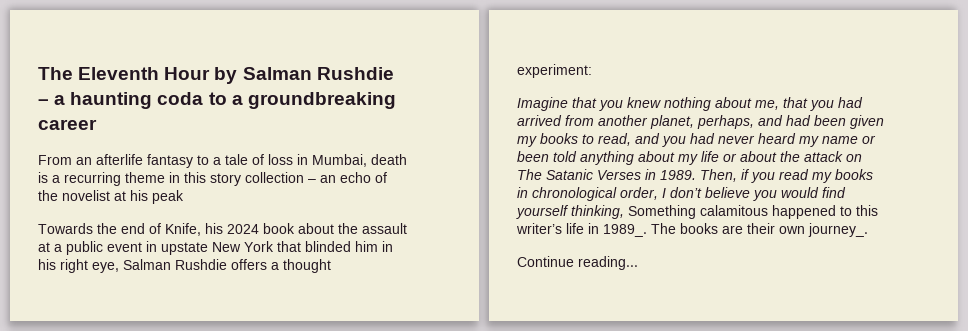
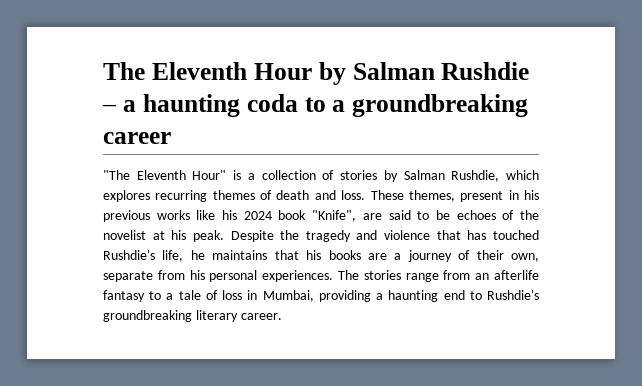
- From an afterlife fantasy to a tale of loss in Mumbai, death is a recurring theme in this story collection – an echo of the novelist at his peak
- Towards the end of Knife, his 2024 book about the assault at a public event in upstate New York that blinded him in his right eye, Salman Rushdie offers a thought experiment:
- Imagine that you knew nothing about me, that you had arrived from another planet, perhaps, and had been given my books to read, and you had never heard my name or been told anything about my life or about the attack on The Satanic Verses in 1989. Then, if you read my books in chronological order, I don’t believe you would find yourself thinking, Something calamitous happened to this writer’s life in 1989_. The books are their own journey_.
- Continue reading...
+ "The Eleventh Hour" is a collection of stories by Salman Rushdie, which explores recurring themes of death and loss. These themes, present in his previous works like his 2024 book "Knife", are said to be echoes of the novelist at his peak. Despite the tragedy and violence that has touched Rushdie's life, he maintains that his books are a journey of their own, separate from his personal experiences. The stories range from an afterlife fantasy to a tale of loss in Mumbai, providing a haunting end to Rushdie's groundbreaking literary career.

